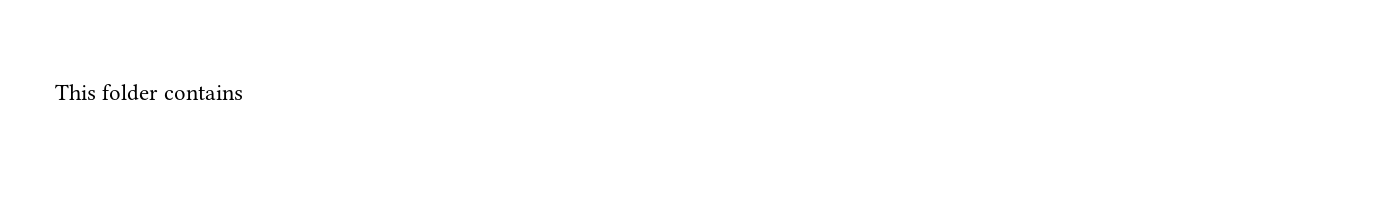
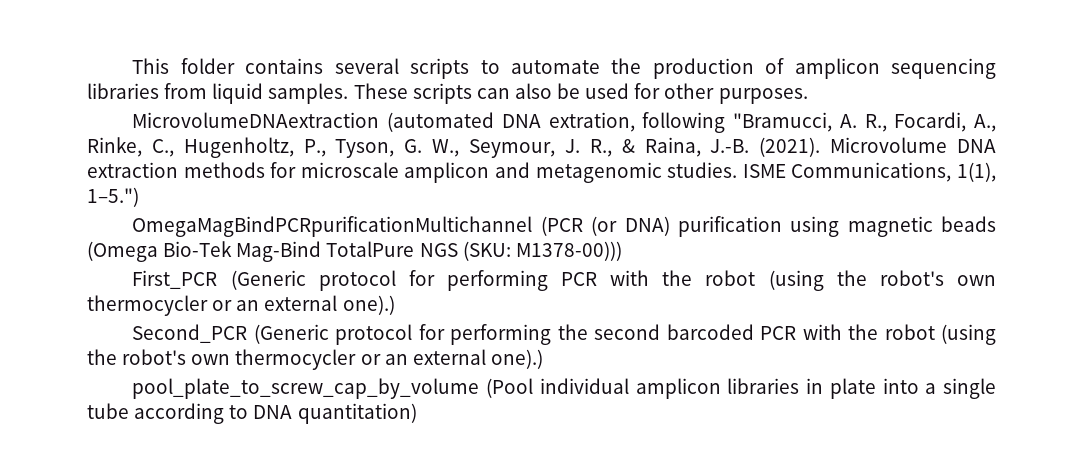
- This folder contains
+ This folder contains several scripts to automate the production of amplicon sequencing libraries from liquid samples. These scripts can also be used for other purposes.
+ MicrovolumeDNAextraction (automated DNA extration, following "Bramucci, A. R., Focardi, A., Rinke, C., Hugenholtz, P., Tyson, G. W., Seymour, J. R., & Raina, J.-B. (2021). Microvolume DNA extraction methods for microscale amplicon and metagenomic studies. ISME Communications, 1(1), 1–5.")
+ OmegaMagBindPCRpurificationMultichannel (PCR (or DNA) purification using magnetic beads (Omega Bio-Tek Mag-Bind TotalPure NGS (SKU: M1378-00)))
+ First_PCR (Generic protocol for performing PCR with the robot (using the robot's own thermocycler or an external one).)
+ Second_PCR (Generic protocol for performing the second barcoded PCR with the robot (using the robot's own thermocycler or an external one).)
+ pool_plate_to_screw_cap_by_volume (Pool individual amplicon libraries in plate into a single tube according to DNA quantitation)

